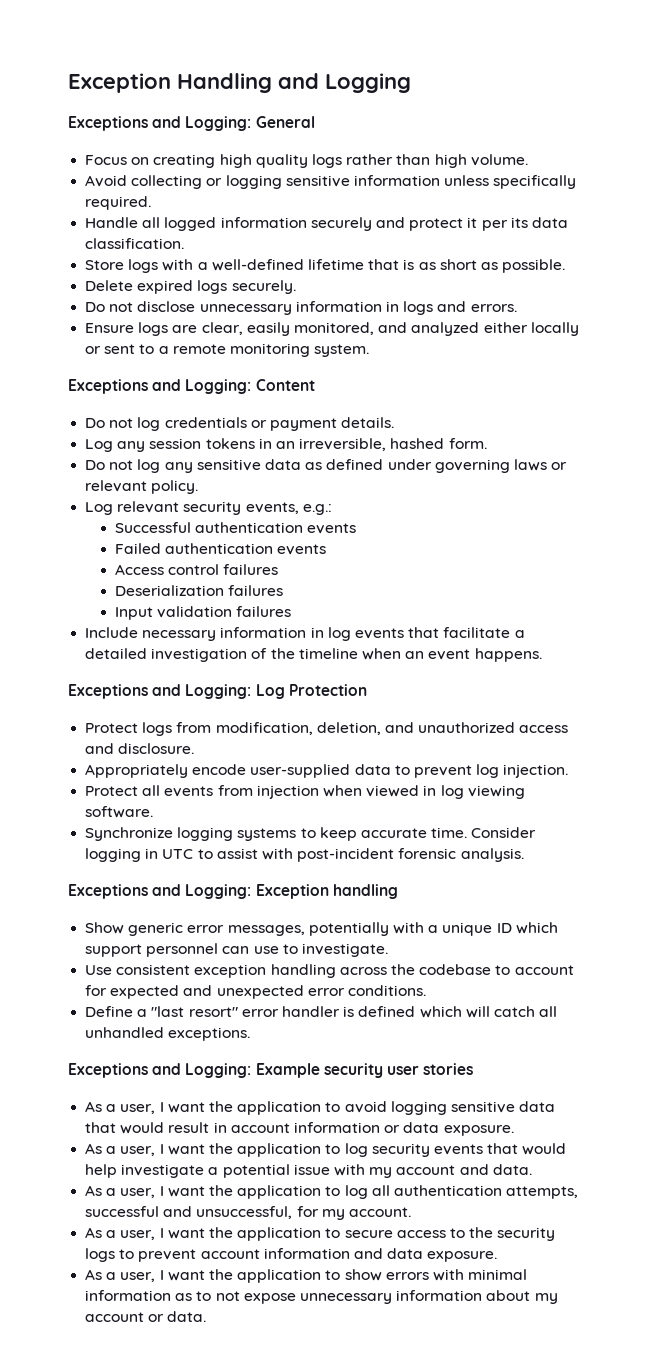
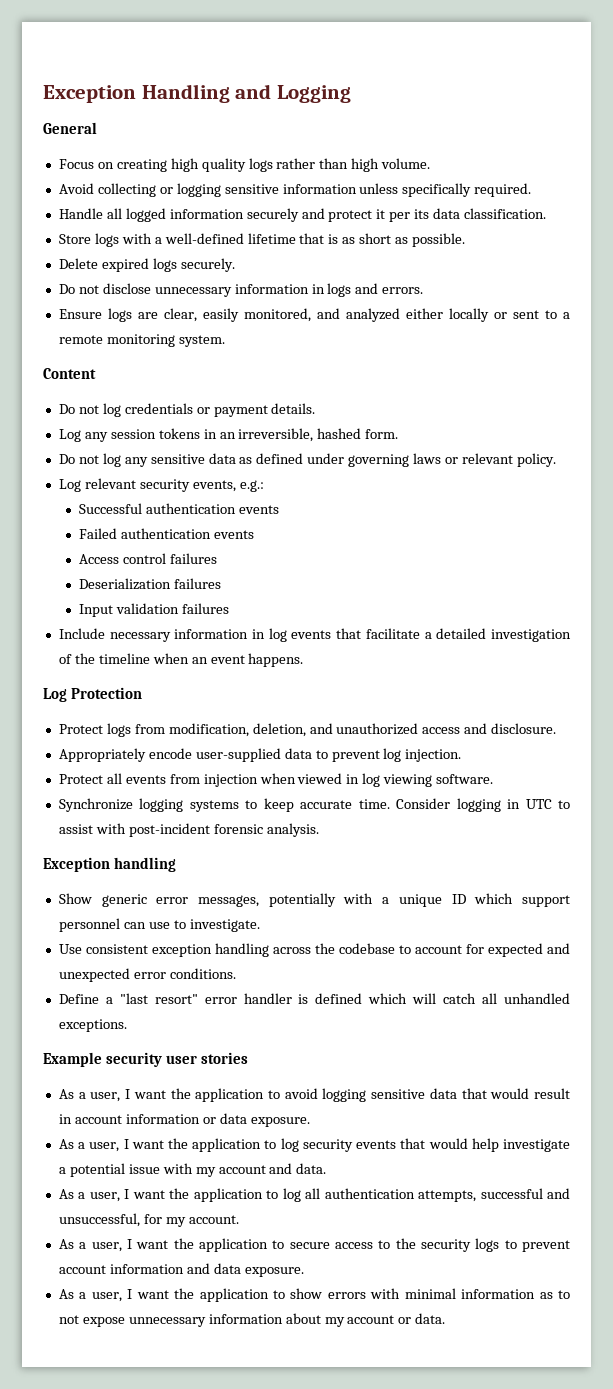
- Exceptions and Logging: General
+ General
- Exceptions and Logging: Content
+ Content
- Exceptions and Logging: Log Protection
+ Log Protection
- Exceptions and Logging: Exception handling
+ Exception handling
- Exceptions and Logging: Example security user stories
+ Example security user stories

